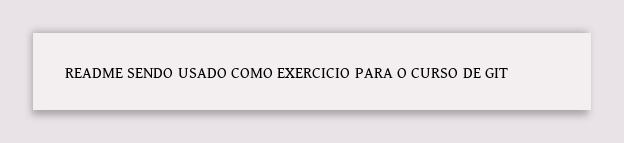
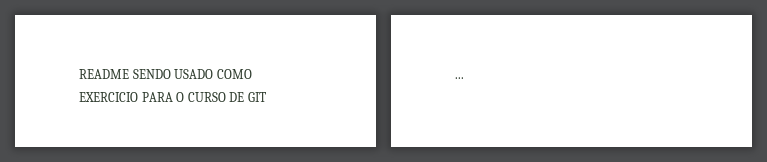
+ ...

